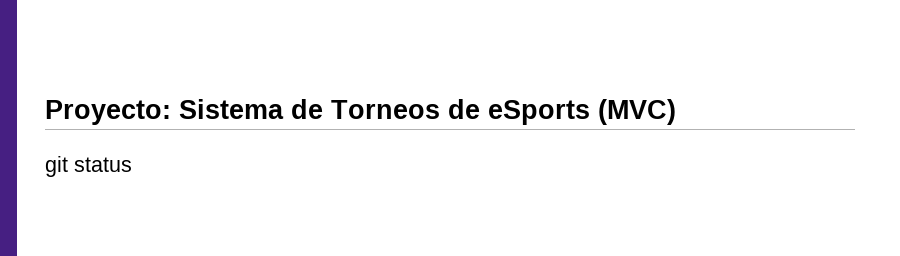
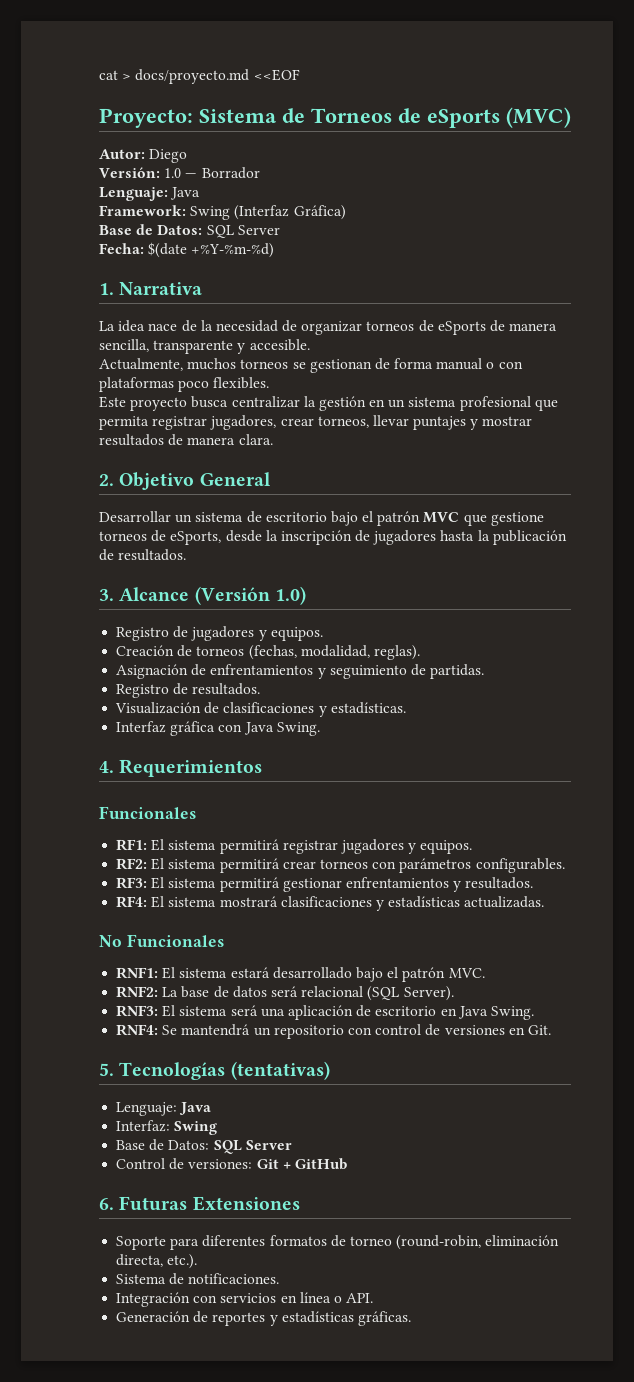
+ cat > docs/proyecto.md <<EOF
- git status
+ Autor: Diego
+ Versión: 1.0 — Borrador
+ Lenguaje: Java
+ Framework: Swing (Interfaz Gráfica)
+ Base de Datos: SQL Server
+ Fecha: $(date +%Y-%m-%d)
+ 1. Narrativa
+ La idea nace de la necesidad de organizar torneos de eSports de manera sencilla, transparente y accesible.
+ Actualmente, muchos torneos se gestionan de forma manual o con plataformas poco flexibles.
+ Este proyecto busca centralizar la gestión en un sistema profesional que permita registrar jugadores, crear torneos, llevar puntajes y mostrar resultados de manera clara.
+ 2. Objetivo General
+ Desarrollar un sistema de escritorio bajo el patrón MVC que gestione torneos de eSports, desde la inscripción de jugadores hasta la publicación de resultados.
+ 3. Alcance (Versión 1.0)
+ Registro de jugadores y equipos.
+ Creación de torneos (fechas, modalidad, reglas).
+ Asignación de enfrentamientos y seguimiento de partidas.
+ Registro de resultados.
+ Visualización de clasificaciones y estadísticas.
+ Interfaz gráfica con Java Swing.
+ 4. Requerimientos
+ Funcionales
+ RF1: El sistema permitirá registrar jugadores y equipos.
+ RF2: El sistema permitirá crear torneos con parámetros configurables.
+ RF3: El sistema permitirá gestionar enfrentamientos y resultados.
+ RF4: El sistema mostrará clasificaciones y estadísticas actualizadas.
+ No Funcionales
+ RNF1: El sistema estará desarrollado bajo el patrón MVC.
+ RNF2: La base de datos será relacional (SQL Server).
+ RNF3: El sistema será una aplicación de escritorio en Java Swing.
+ RNF4: Se mantendrá un repositorio con control de versiones en Git.
+ 5. Tecnologías (tentativas)
+ Lenguaje: Java
+ Interfaz: Swing
+ Base de Datos: SQL Server
+ Control de versiones: Git + GitHub
+ 6. Futuras Extensiones
+ Soporte para diferentes formatos de torneo (round-robin, eliminación directa, etc.).
+ Sistema de notificaciones.
+ Integración con servicios en línea o API.
+ Generación de reportes y estadísticas gráficas.

